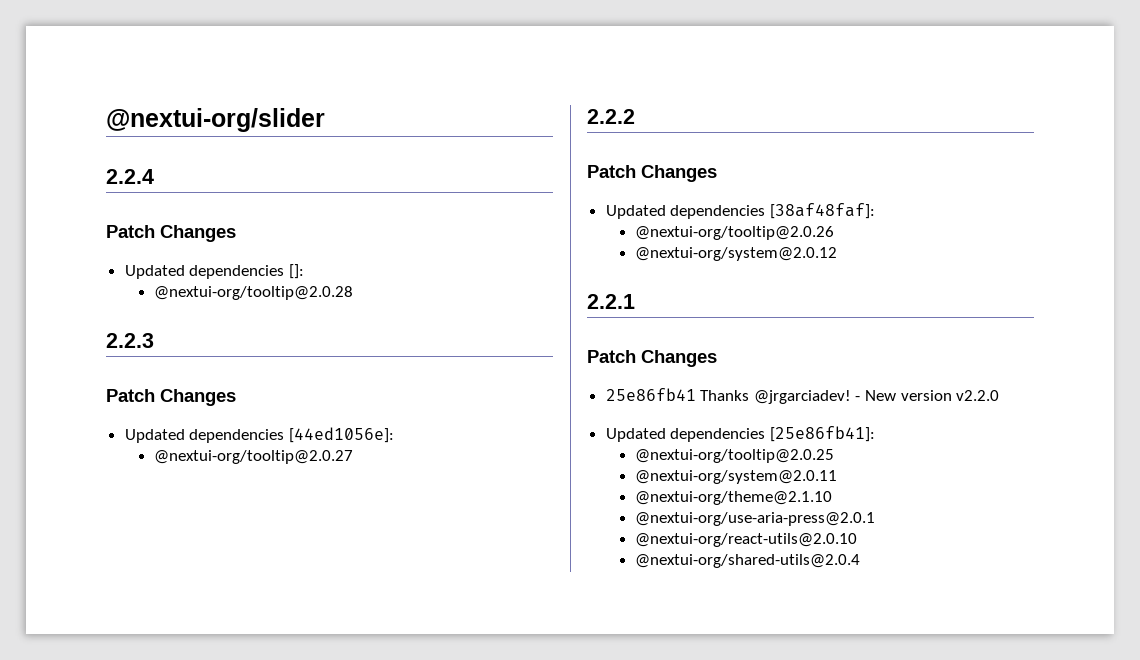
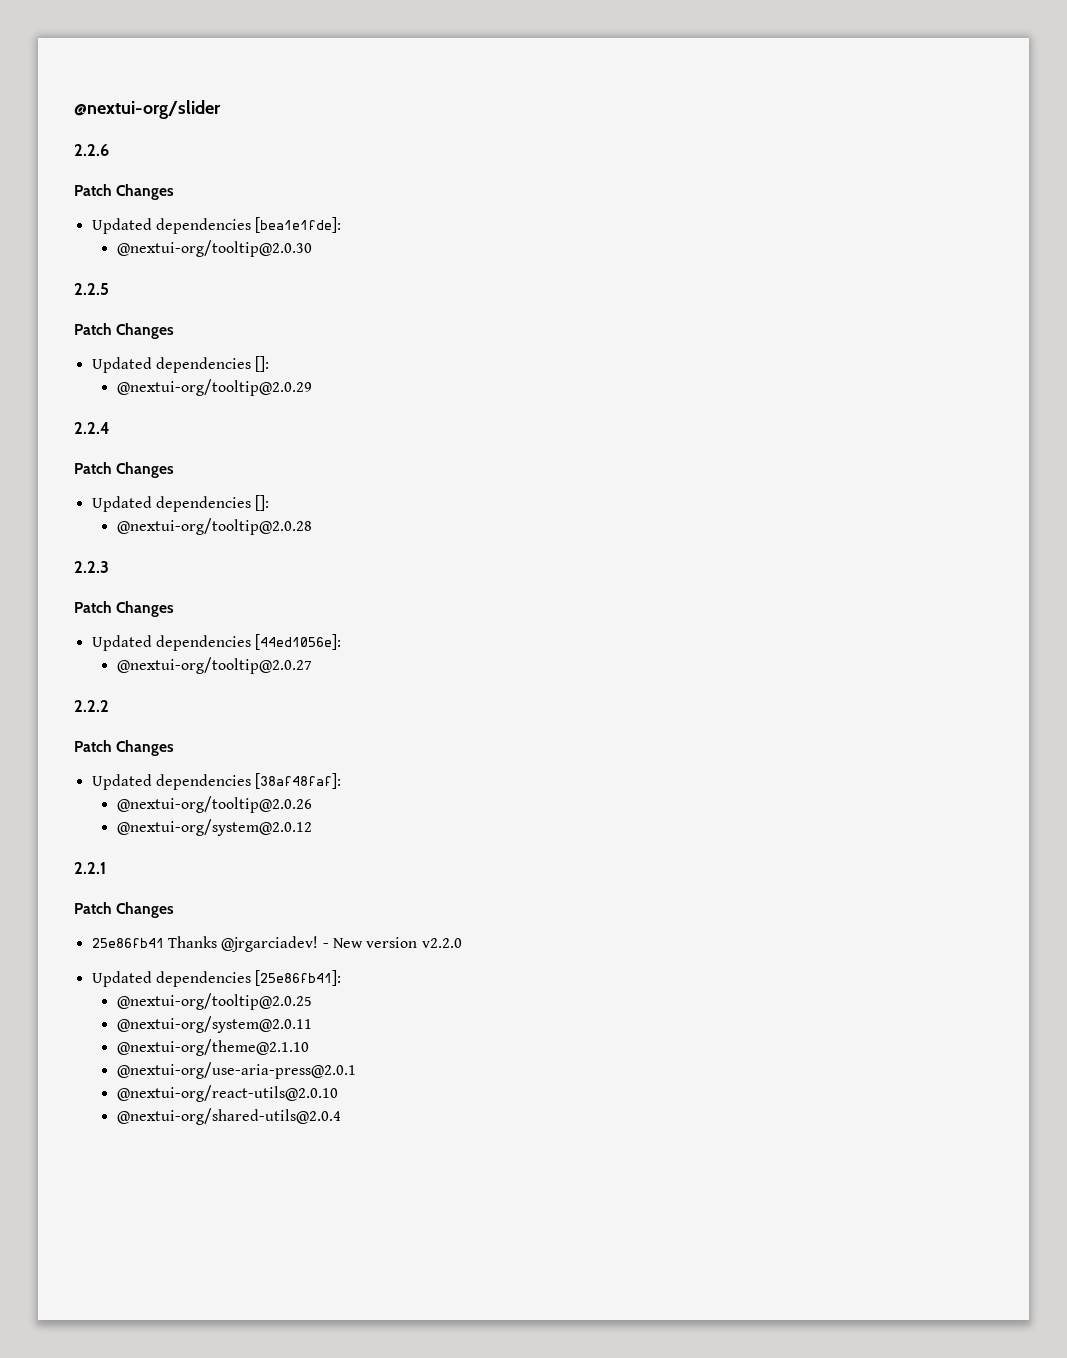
+ 2.2.6
+ Patch Changes
+ Updated dependencies [bea1e1fde]:
+ @nextui-org/tooltip@2.0.30
+ 2.2.5
+ Patch Changes
+ Updated dependencies []:
+ @nextui-org/tooltip@2.0.29

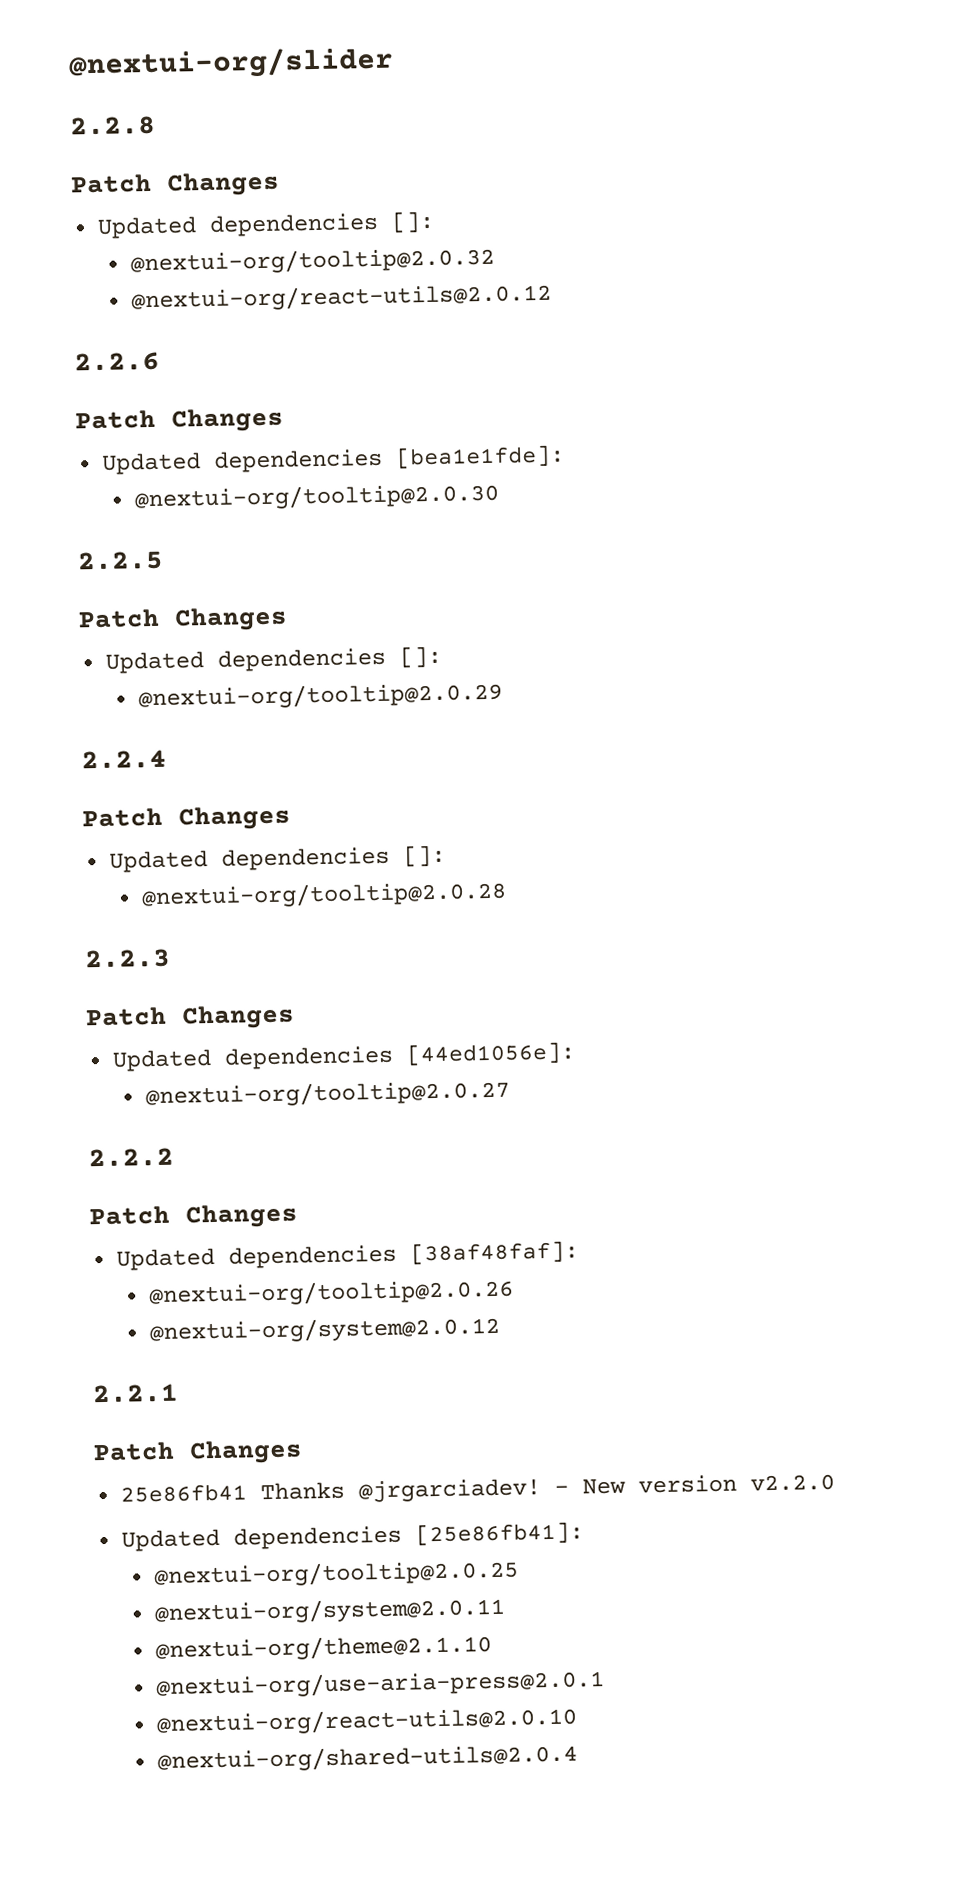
+ 2.2.8
+ Patch Changes
+ Updated dependencies []:
+ @nextui-org/tooltip@2.0.32
+ @nextui-org/react-utils@2.0.12

